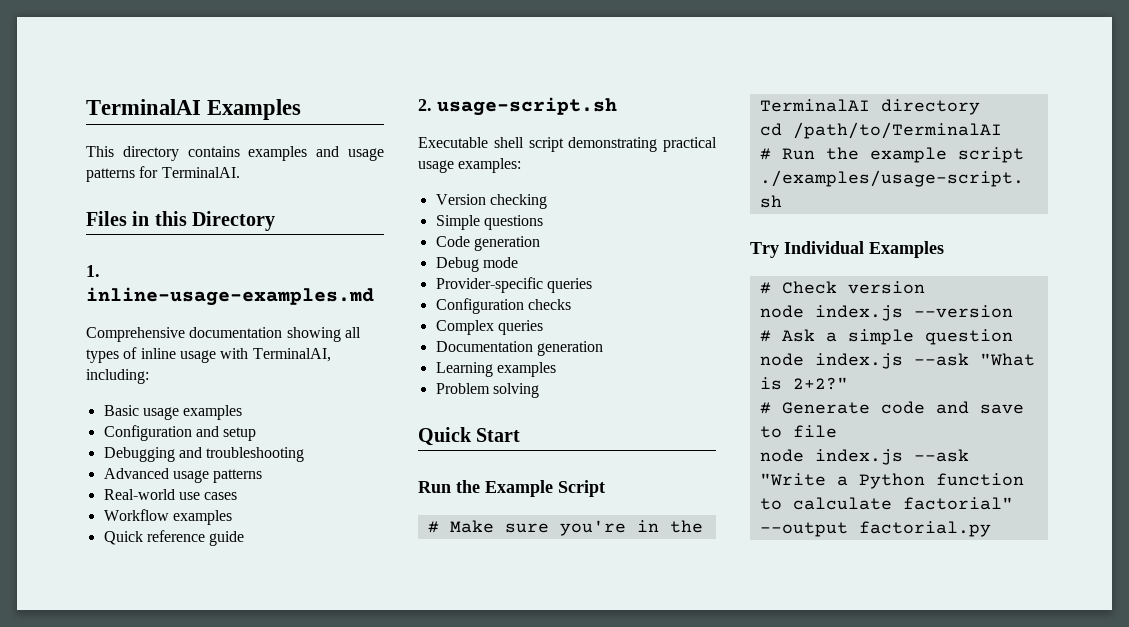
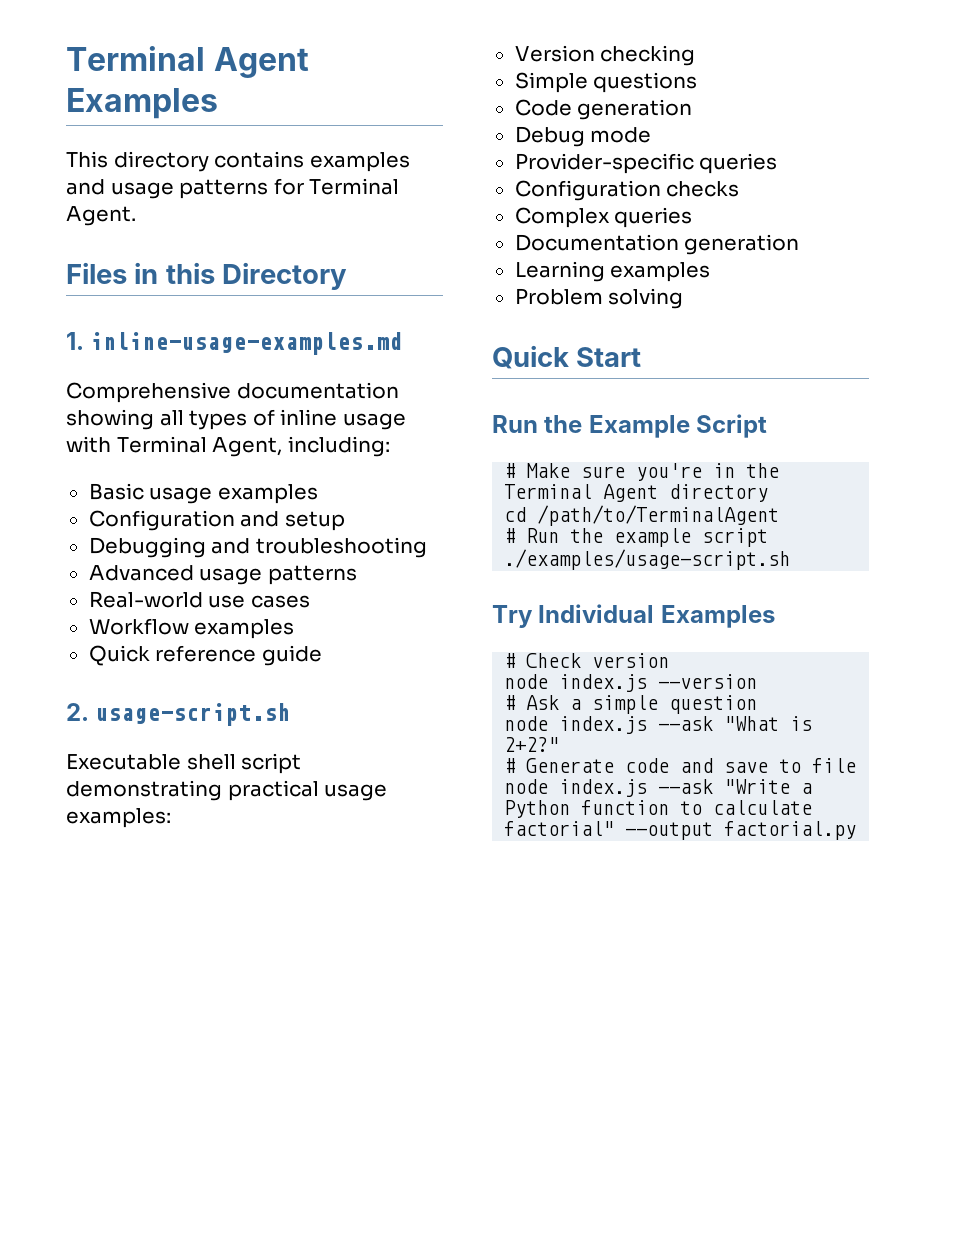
- TerminalAI Examples
+ Terminal Agent Examples
- This directory contains examples and usage patterns for TerminalAI.
+ This directory contains examples and usage patterns for Terminal Agent.
- Comprehensive documentation showing all types of inline usage with TerminalAI, including:
+ Comprehensive documentation showing all types of inline usage with Terminal Agent, including:
- # Make sure you're in the TerminalAI directory
+ # Make sure you're in the Terminal Agent directory
- cd /path/to/TerminalAI
+ cd /path/to/TerminalAgent

